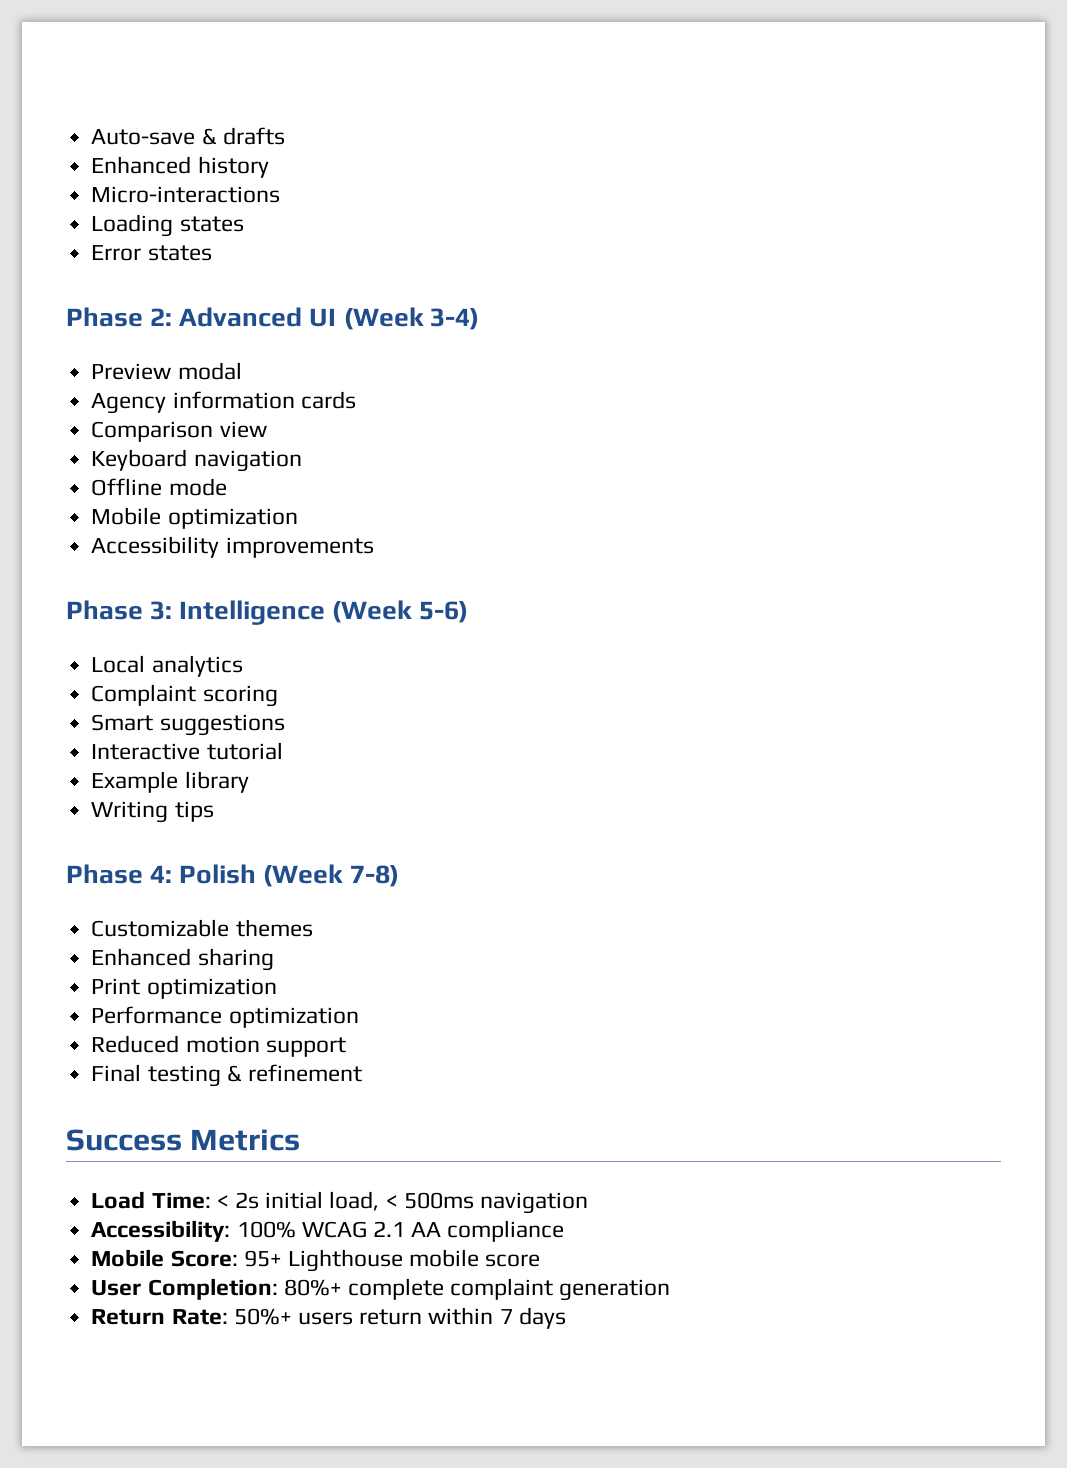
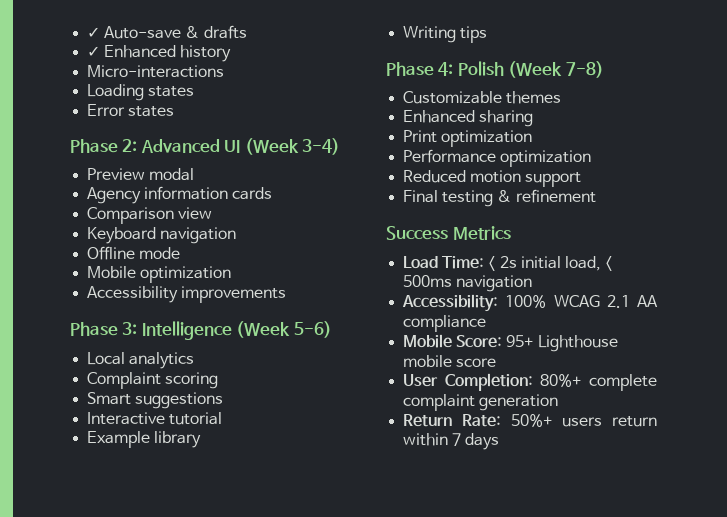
- Auto-save & drafts
+ ✓ Auto-save & drafts
- Enhanced history
+ ✓ Enhanced history

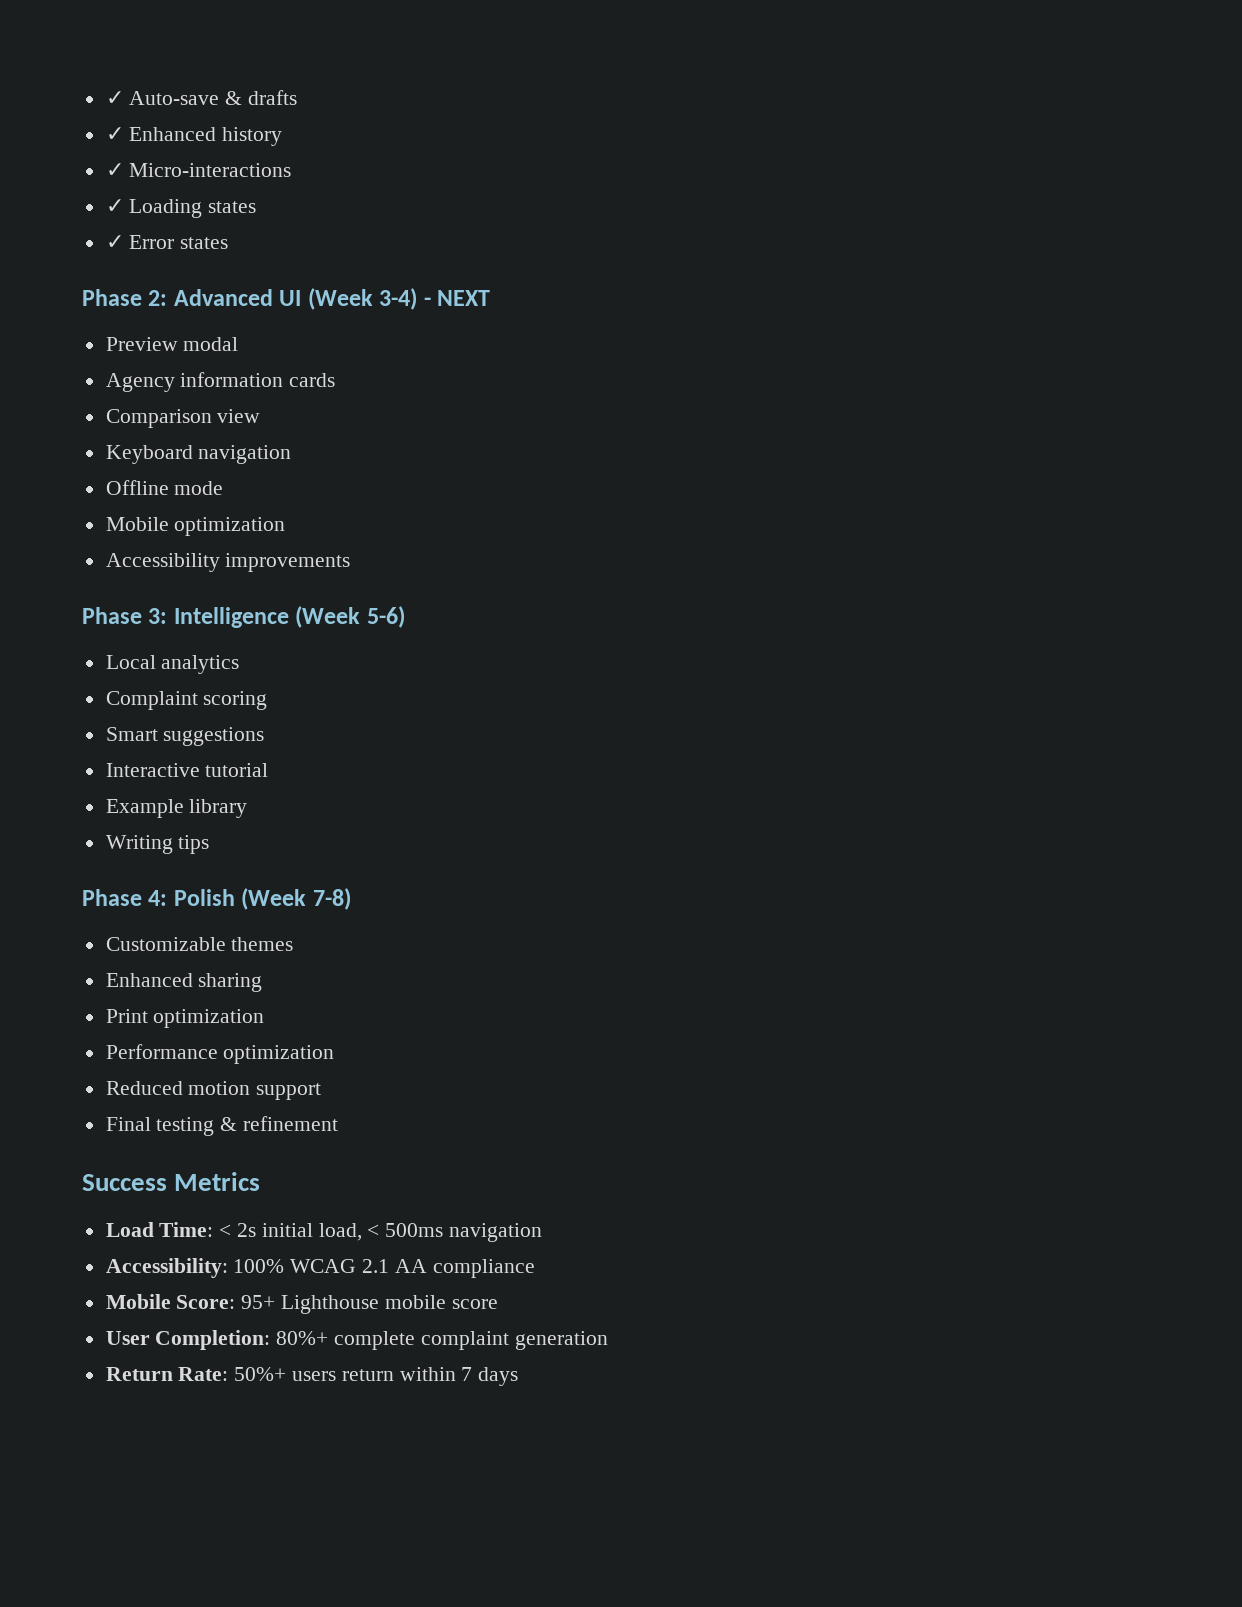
- Micro-interactions
+ ✓ Micro-interactions
- Loading states
+ ✓ Loading states
- Error states
+ ✓ Error states
- Phase 2: Advanced UI (Week 3-4)
+ Phase 2: Advanced UI (Week 3-4) - NEXT

